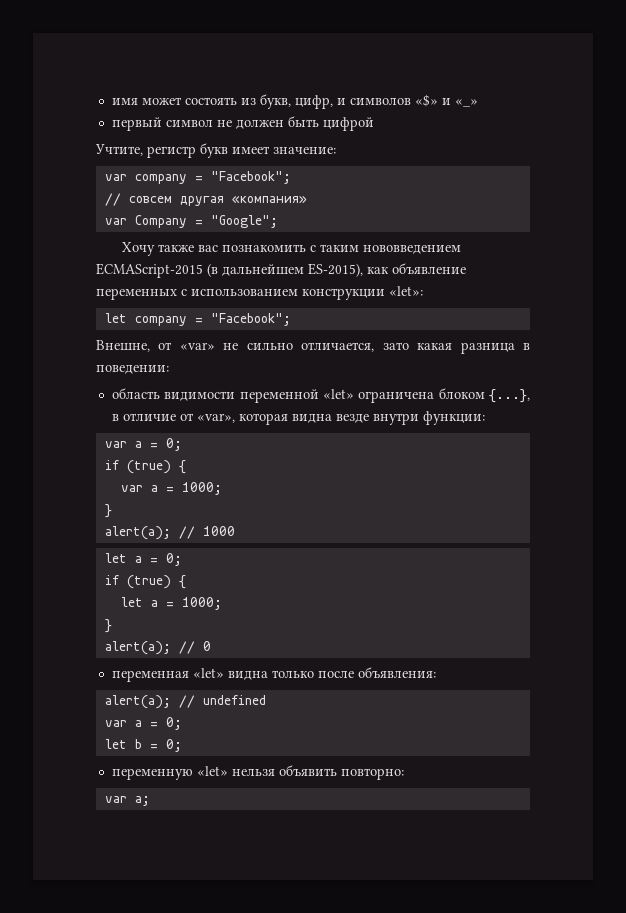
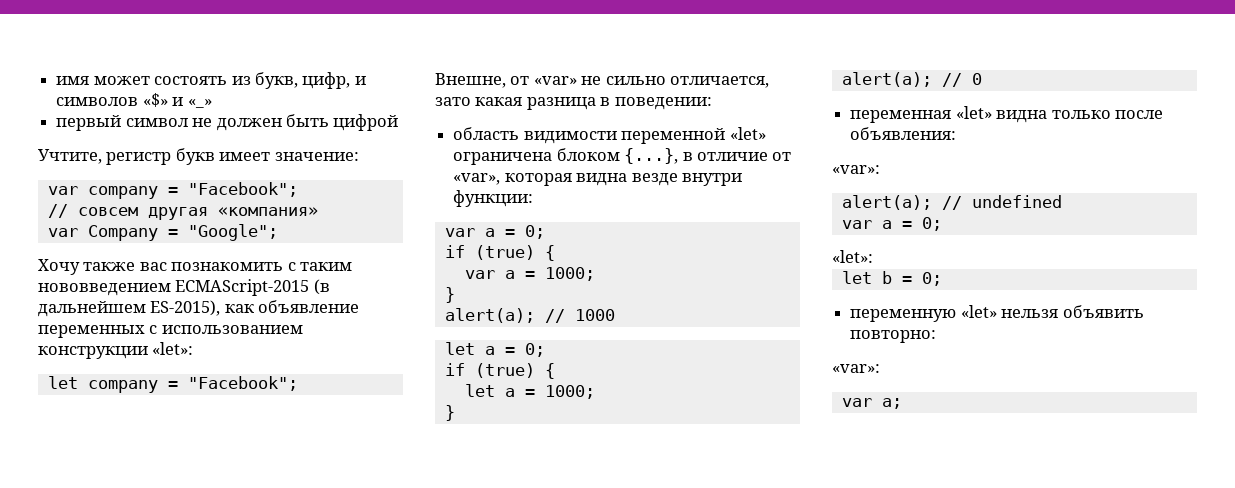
  переменная «let» видна только после объявления:
+ «var»:
  alert(a); // undefined
  var a = 0;
+ «let»:
  переменную «let» нельзя объявить повторно:
+ «var»:

